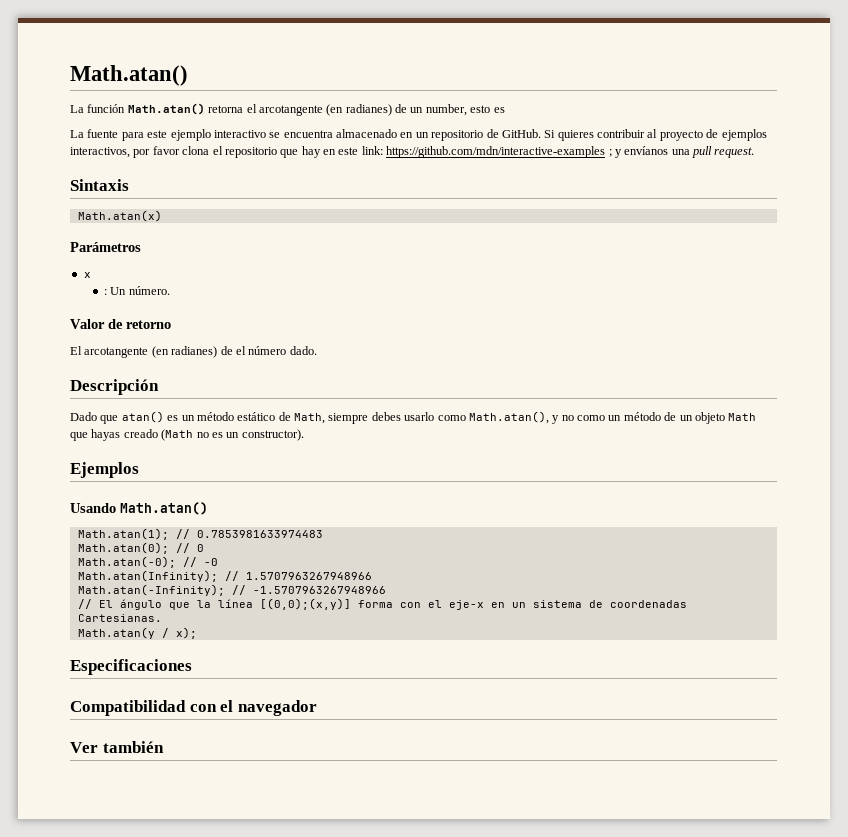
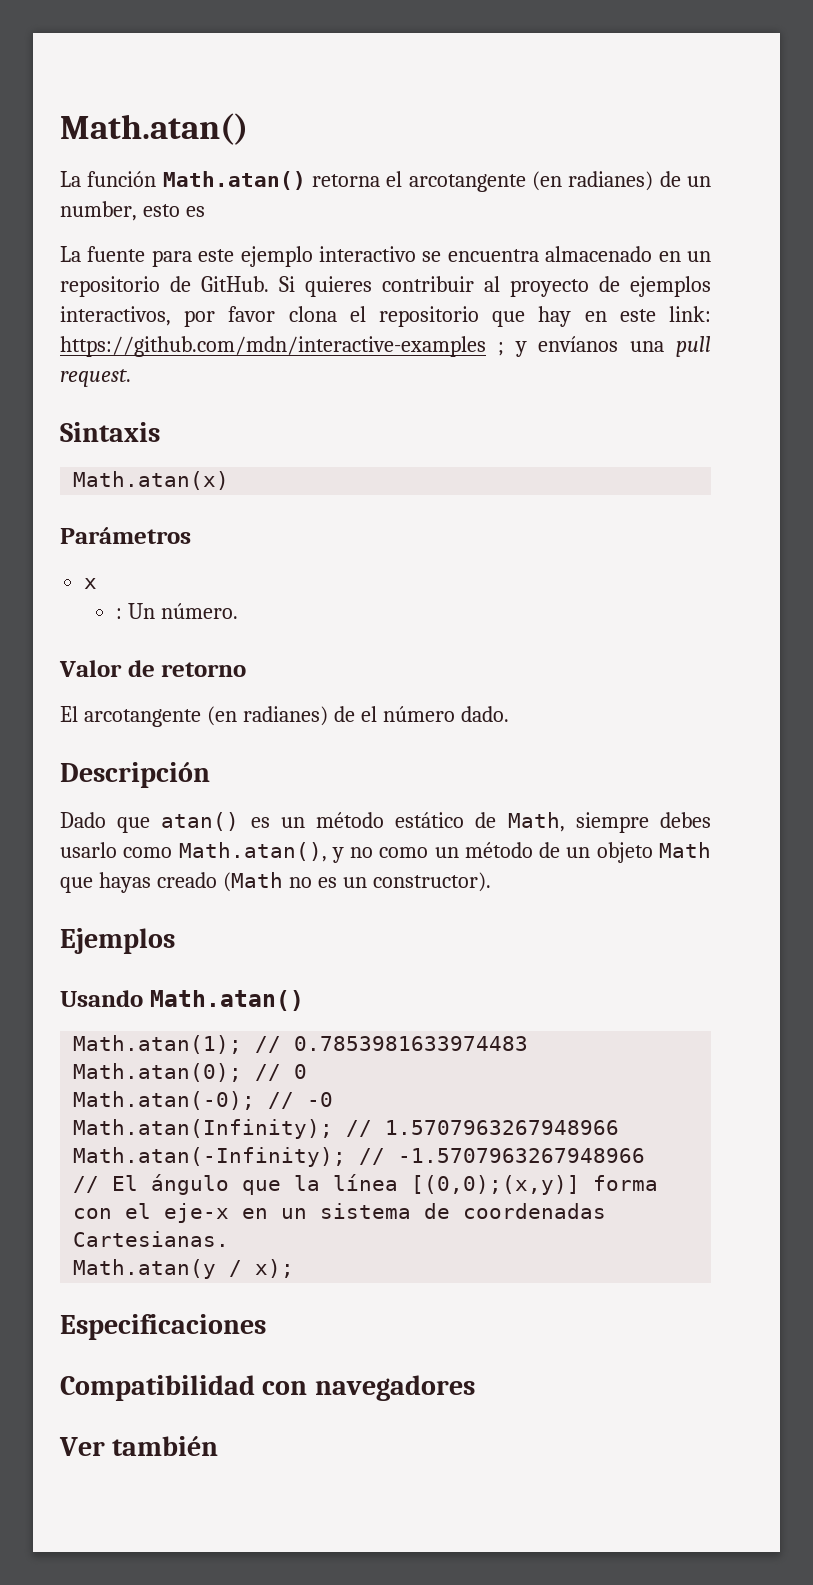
- Compatibilidad con el navegador
+ Compatibilidad con navegadores

